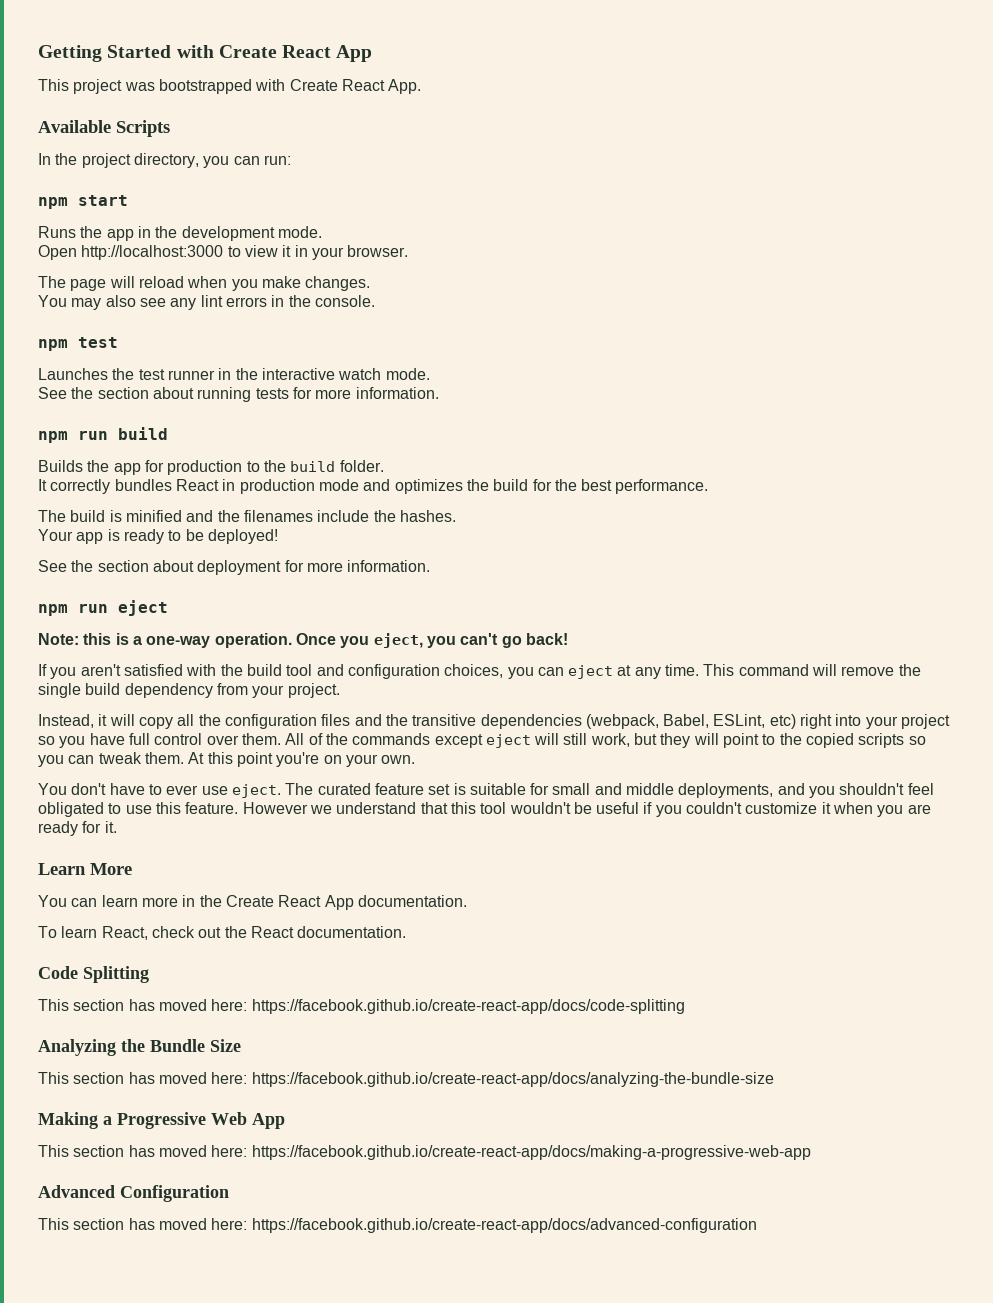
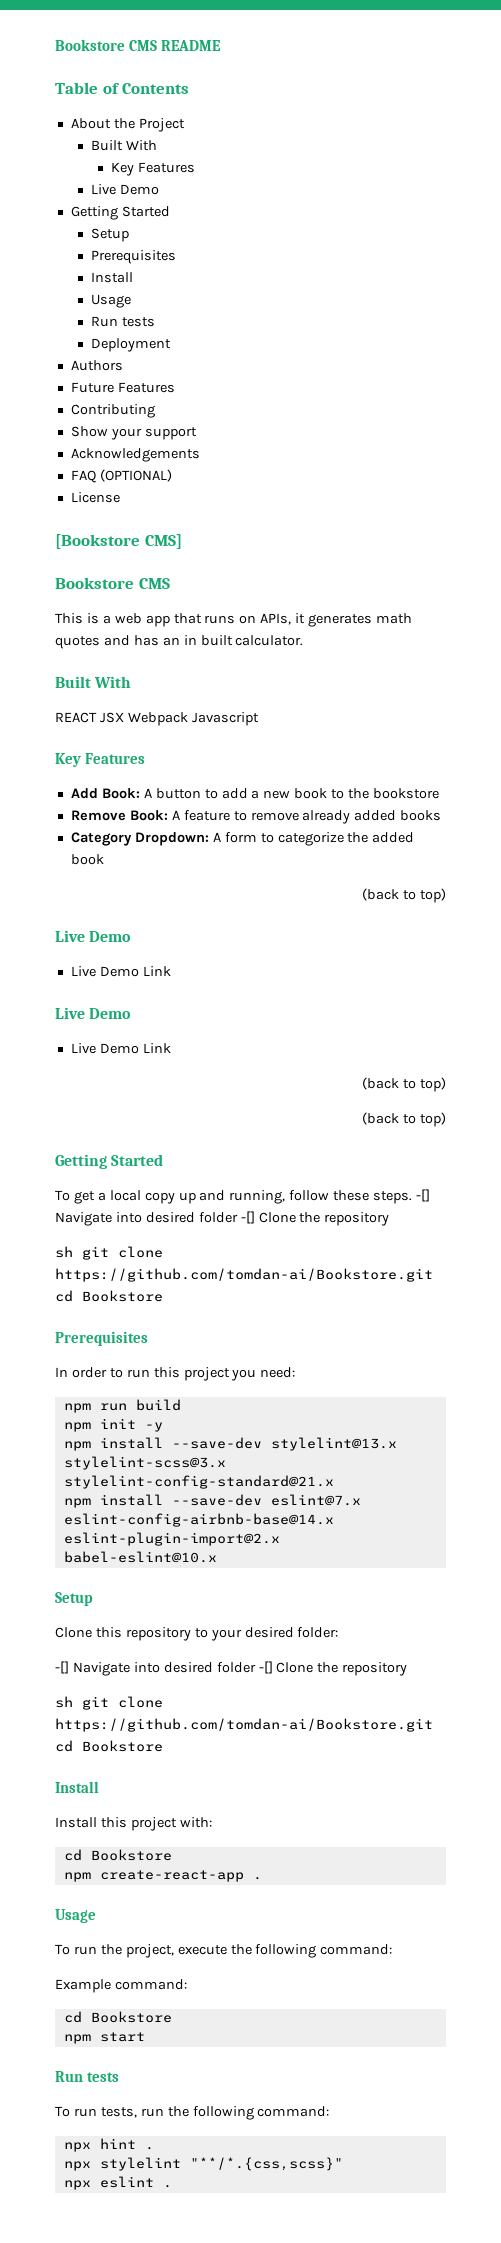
- Getting Started with Create React App
- This project was bootstrapped with Create React App.
- Available Scripts
- In the project directory, you can run:
+ Bookstore CMS README
+ Table of Contents
+ About the Project
+ Built With
+ Key Features
+ Live Demo
+ Getting Started
+ Setup
+ Prerequisites
+ Install
+ Usage
+ Run tests
+ Deployment
+ Authors
+ Future Features
+ Contributing
+ Show your support
+ Acknowledgements
+ FAQ (OPTIONAL)
+ License
+ [Bookstore CMS]
+ Bookstore CMS
+ This is a web app that runs on APIs, it generates math quotes and has an in built calculator.
+ Built With
+ REACT JSX Webpack Javascript
+ Key Features
+ Add Book: A button to add a new book to the bookstore
+ Remove Book: A feature to remove already added books
+ Category Dropdown: A form to categorize the added book
+ (back to top)
+ Live Demo
+ Live Demo Link
+ Live Demo
+ Live Demo Link
+ (back to top)
+ (back to top)
+ Getting Started
+ To get a local copy up and running, follow these steps. -[] Navigate into desired folder -[] Clone the repository
+ sh git clone https://github.com/tomdan-ai/Bookstore.git cd Bookstore
+ Prerequisites
+ In order to run this project you need:
+ npm run build
+ npm init -y
+ npm install --save-dev stylelint@13.x stylelint-scss@3.x stylelint-config-standard@21.x
+ npm install --save-dev eslint@7.x eslint-config-airbnb-base@14.x eslint-plugin-import@2.x babel-eslint@10.x
+ Setup
+ Clone this repository to your desired folder:
+ -[] Navigate into desired folder -[] Clone the repository
+ sh git clone https://github.com/tomdan-ai/Bookstore.git cd Bookstore
+ Install
+ Install this project with:
+ cd Bookstore
+ npm create-react-app .
+ Usage
+ To run the project, execute the following command:
+ Example command:
+ cd Bookstore
  npm start
- Runs the app in the development mode.
- Open http://localhost:3000 to view it in your browser.
- The page will reload when you make changes.
- You may also see any lint errors in the console.
- npm test
- Launches the test runner in the interactive watch mode.
- See the section about running tests for more information.
- npm run build
- Builds the app for production to the build folder.
- It correctly bundles React in production mode and optimizes the build for the best performance.
- The build is minified and the filenames include the hashes.
- Your app is ready to be deployed!
- See the section about deployment for more information.
- npm run eject
- Note: this is a one-way operation. Once you eject, you can't go back!
- If you aren't satisfied with the build tool and configuration choices, you can eject at any time. This command will remove the single build dependency from your project.
- Instead, it will copy all the configuration files and the transitive dependencies (webpack, Babel, ESLint, etc) right into your project so you have full control over them. All of the commands except eject will still work, but they will point to the copied scripts so you can tweak them. At this point you're on your own.
- You don't have to ever use eject. The curated feature set is suitable for small and middle deployments, and you shouldn't feel obligated to use this feature. However we understand that this tool wouldn't be useful if you couldn't customize it when you are ready for it.
- Learn More
- You can learn more in the Create React App documentation.
- To learn React, check out the React documentation.
- Code Splitting
- This section has moved here: https://facebook.github.io/create-react-app/docs/code-splitting
- Analyzing the Bundle Size
- This section has moved here: https://facebook.github.io/create-react-app/docs/analyzing-the-bundle-size
- Making a Progressive Web App
- This section has moved here: https://facebook.github.io/create-react-app/docs/making-a-progressive-web-app
- Advanced Configuration
- This section has moved here: https://facebook.github.io/create-react-app/docs/advanced-configuration
+ Run tests
+ To run tests, run the following command:
+ npx hint .
+ npx stylelint "**/*.{css,scss}"
+ npx eslint .

